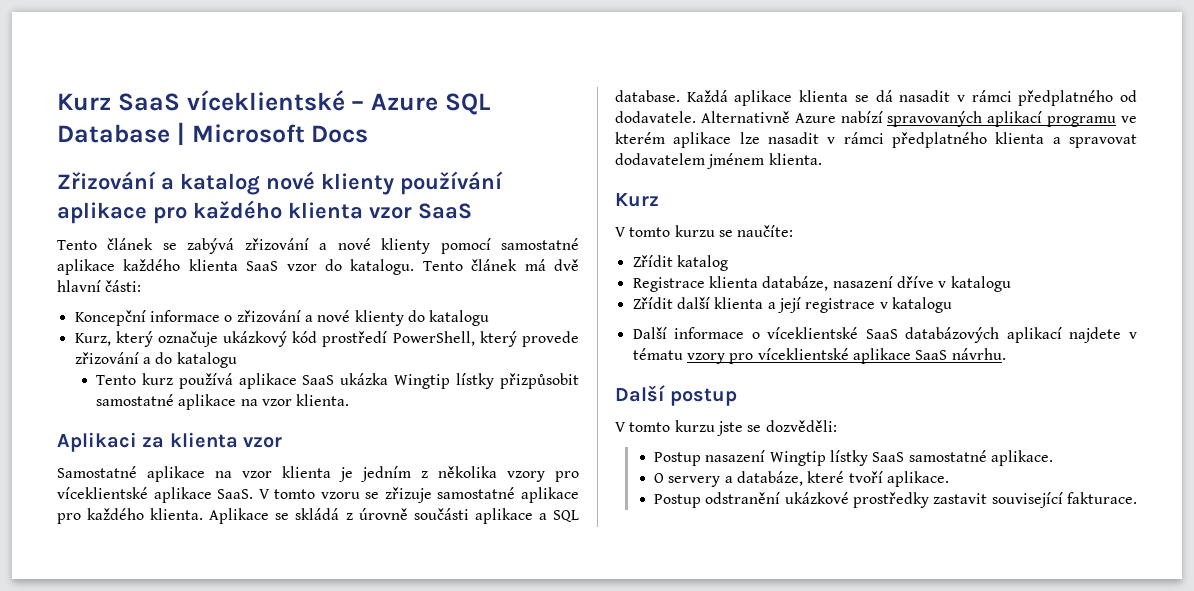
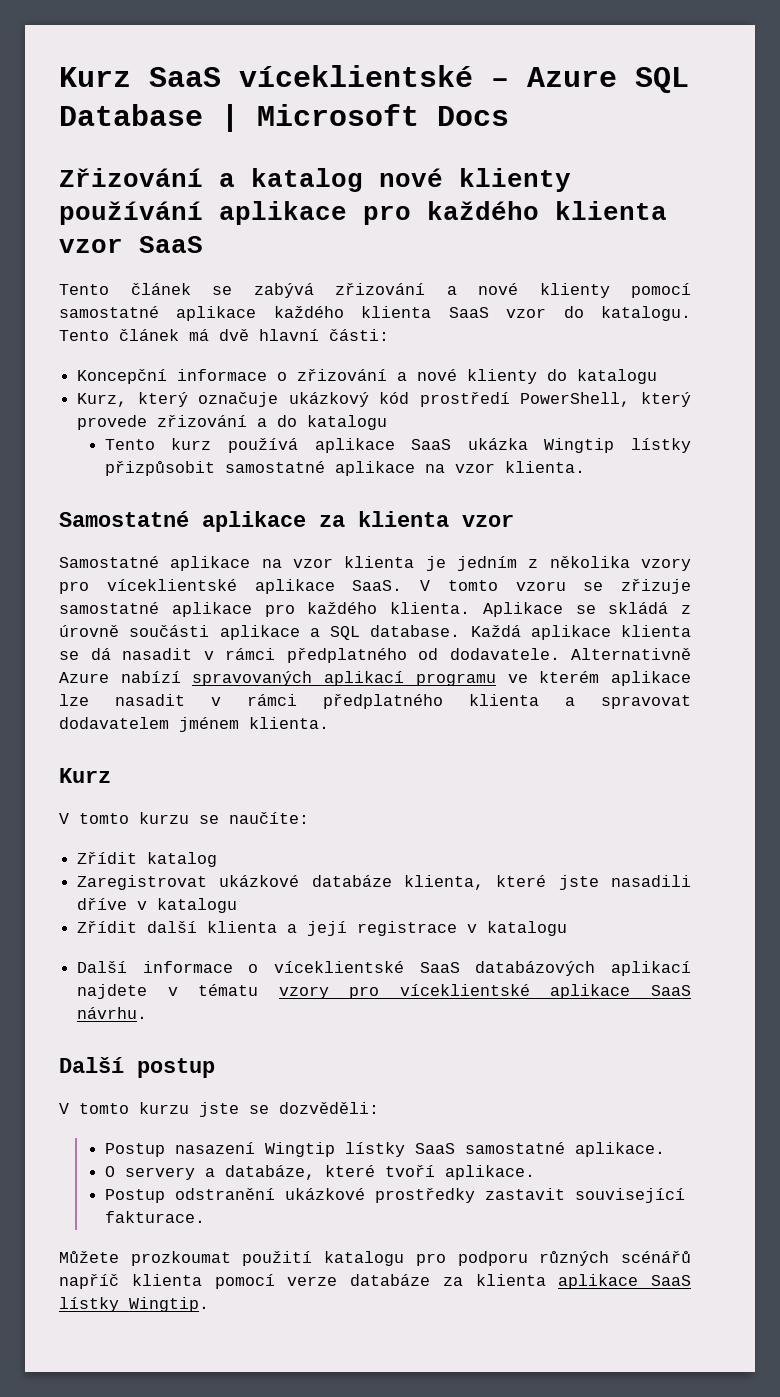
- Aplikaci za klienta vzor
+ Samostatné aplikace za klienta vzor
- Registrace klienta databáze, nasazení dříve v katalogu
+ Zaregistrovat ukázkové databáze klienta, které jste nasadili dříve v katalogu
+ Můžete prozkoumat použití katalogu pro podporu různých scénářů napříč klienta pomocí verze databáze za klienta aplikace SaaS lístky Wingtip.

